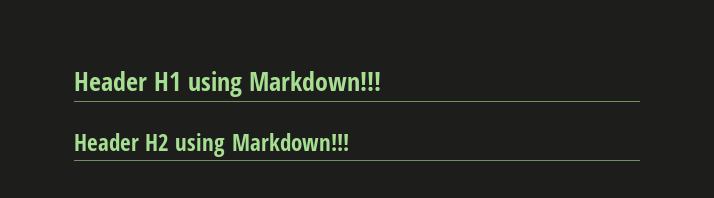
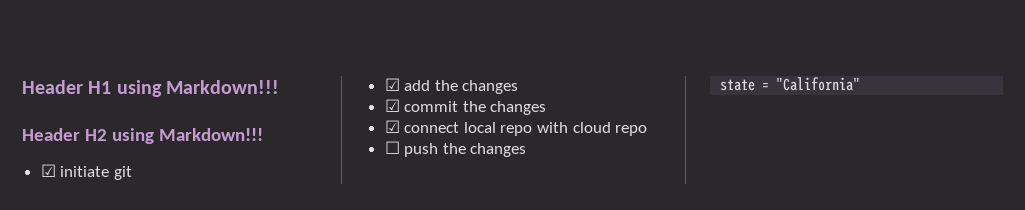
+ ☑ initiate git
+ ☑ add the changes
+ ☑ commit the changes
+ ☑ connect local repo with cloud repo
+ ☐ push the changes
+ state = "California"

